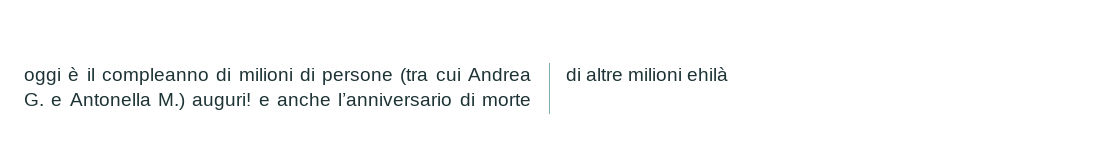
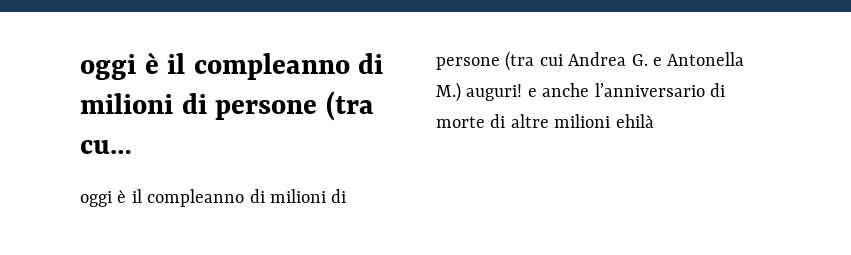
+ oggi è il compleanno di milioni di persone (tra cu…

